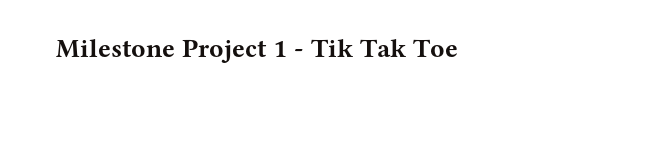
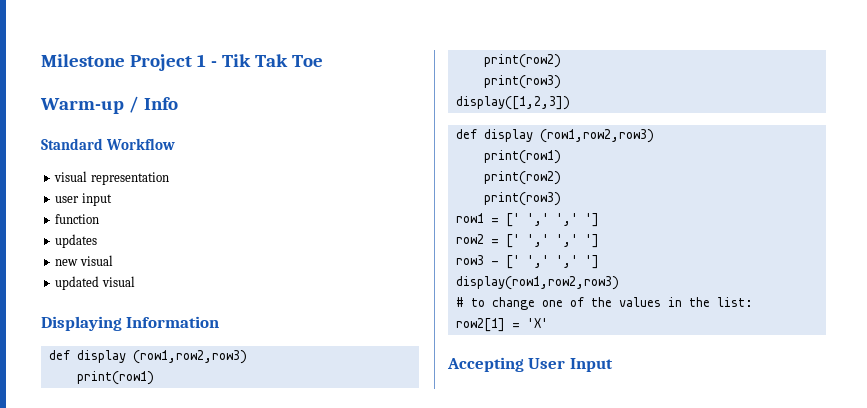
+ Warm-up / Info
+ Standard Workflow
+ visual representation
+ user input
+ function
+ updates
+ new visual
+ updated visual
+ Displaying Information
+ def display (row1,row2,row3)
+ print(row1)
+ print(row2)
+ print(row3)
+ display([1,2,3])
+ def display (row1,row2,row3)
+ print(row1)
+ print(row2)
+ print(row3)
+ row1 = [' ',' ',' ']
+ row2 = [' ',' ',' ']
+ row3 - [' ',' ',' ']
+ display(row1,row2,row3)
+ # to change one of the values in the list:
+ row2[1] = 'X'
+ Accepting User Input

